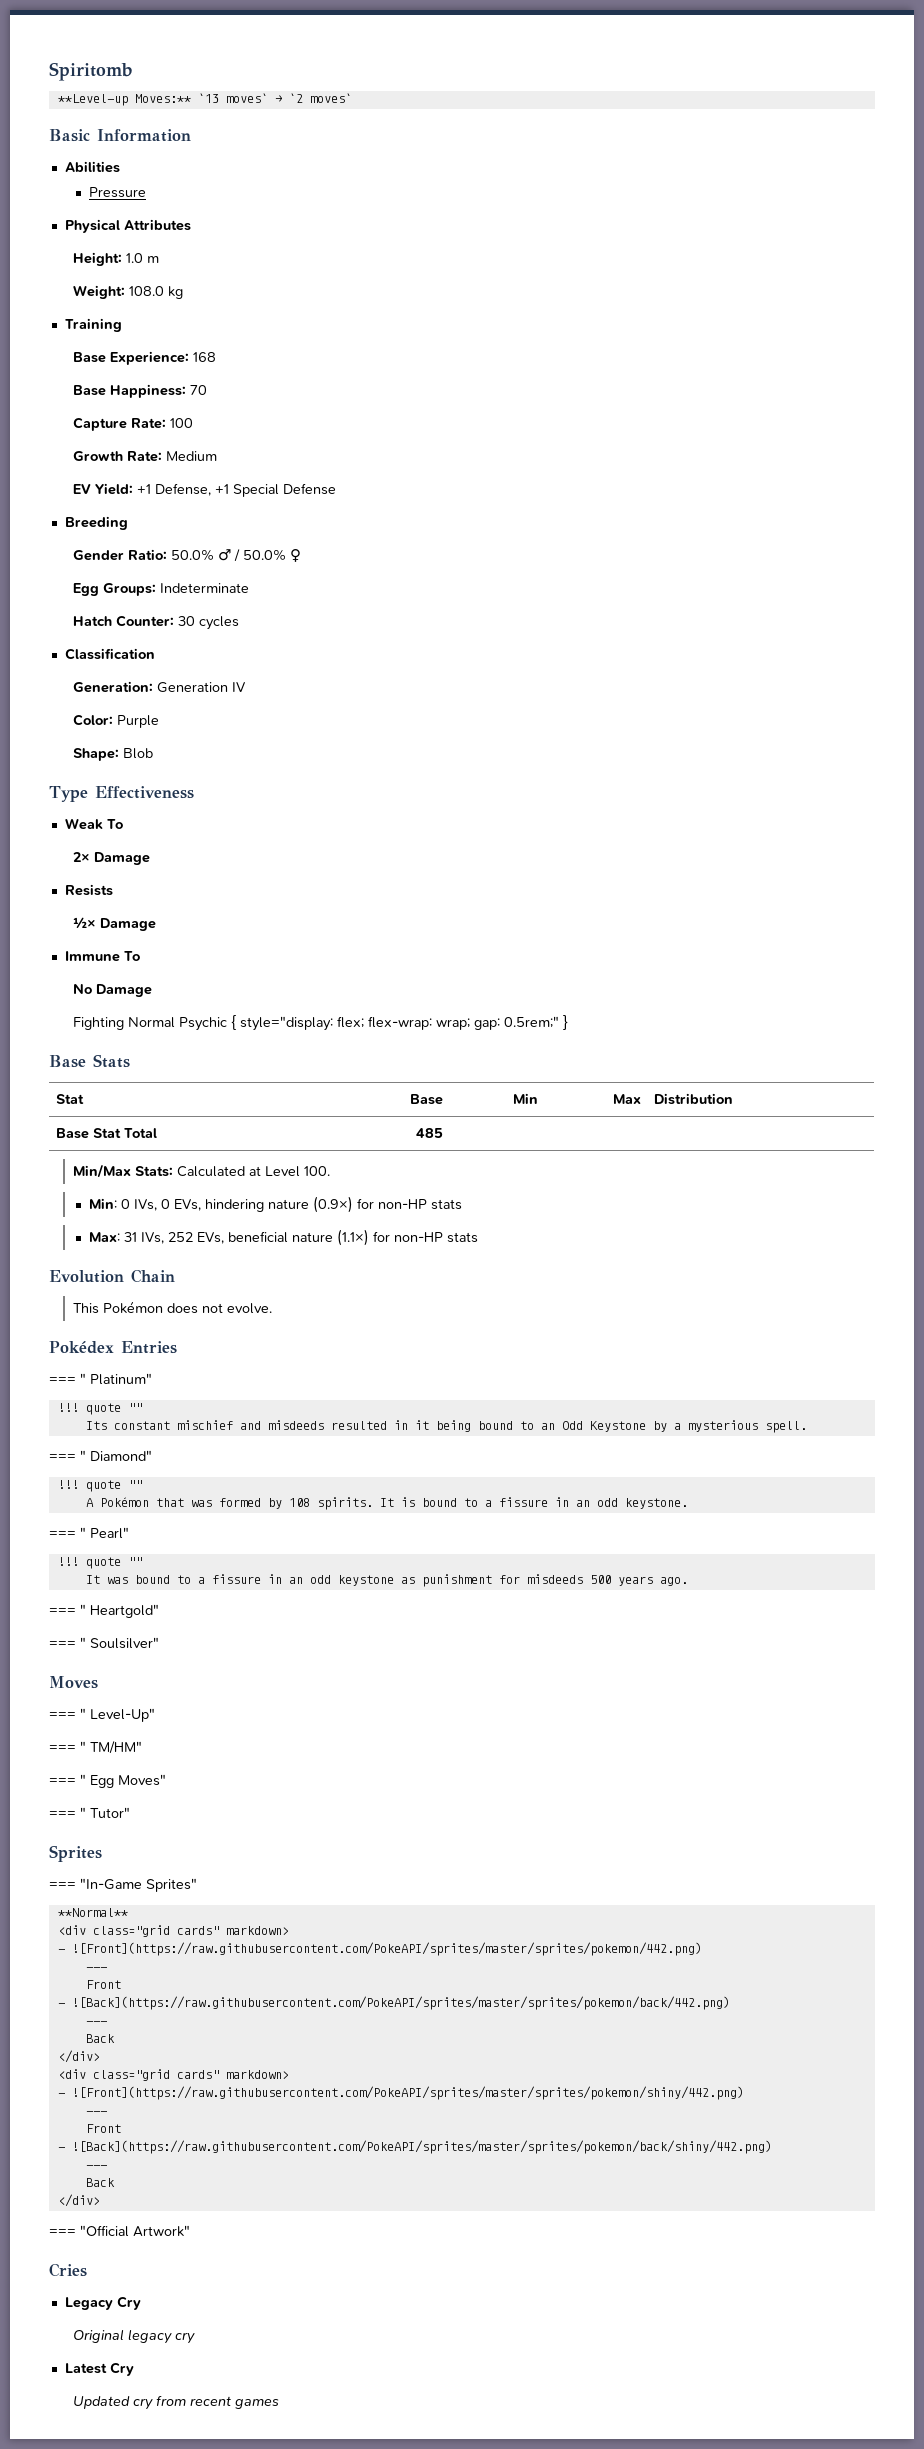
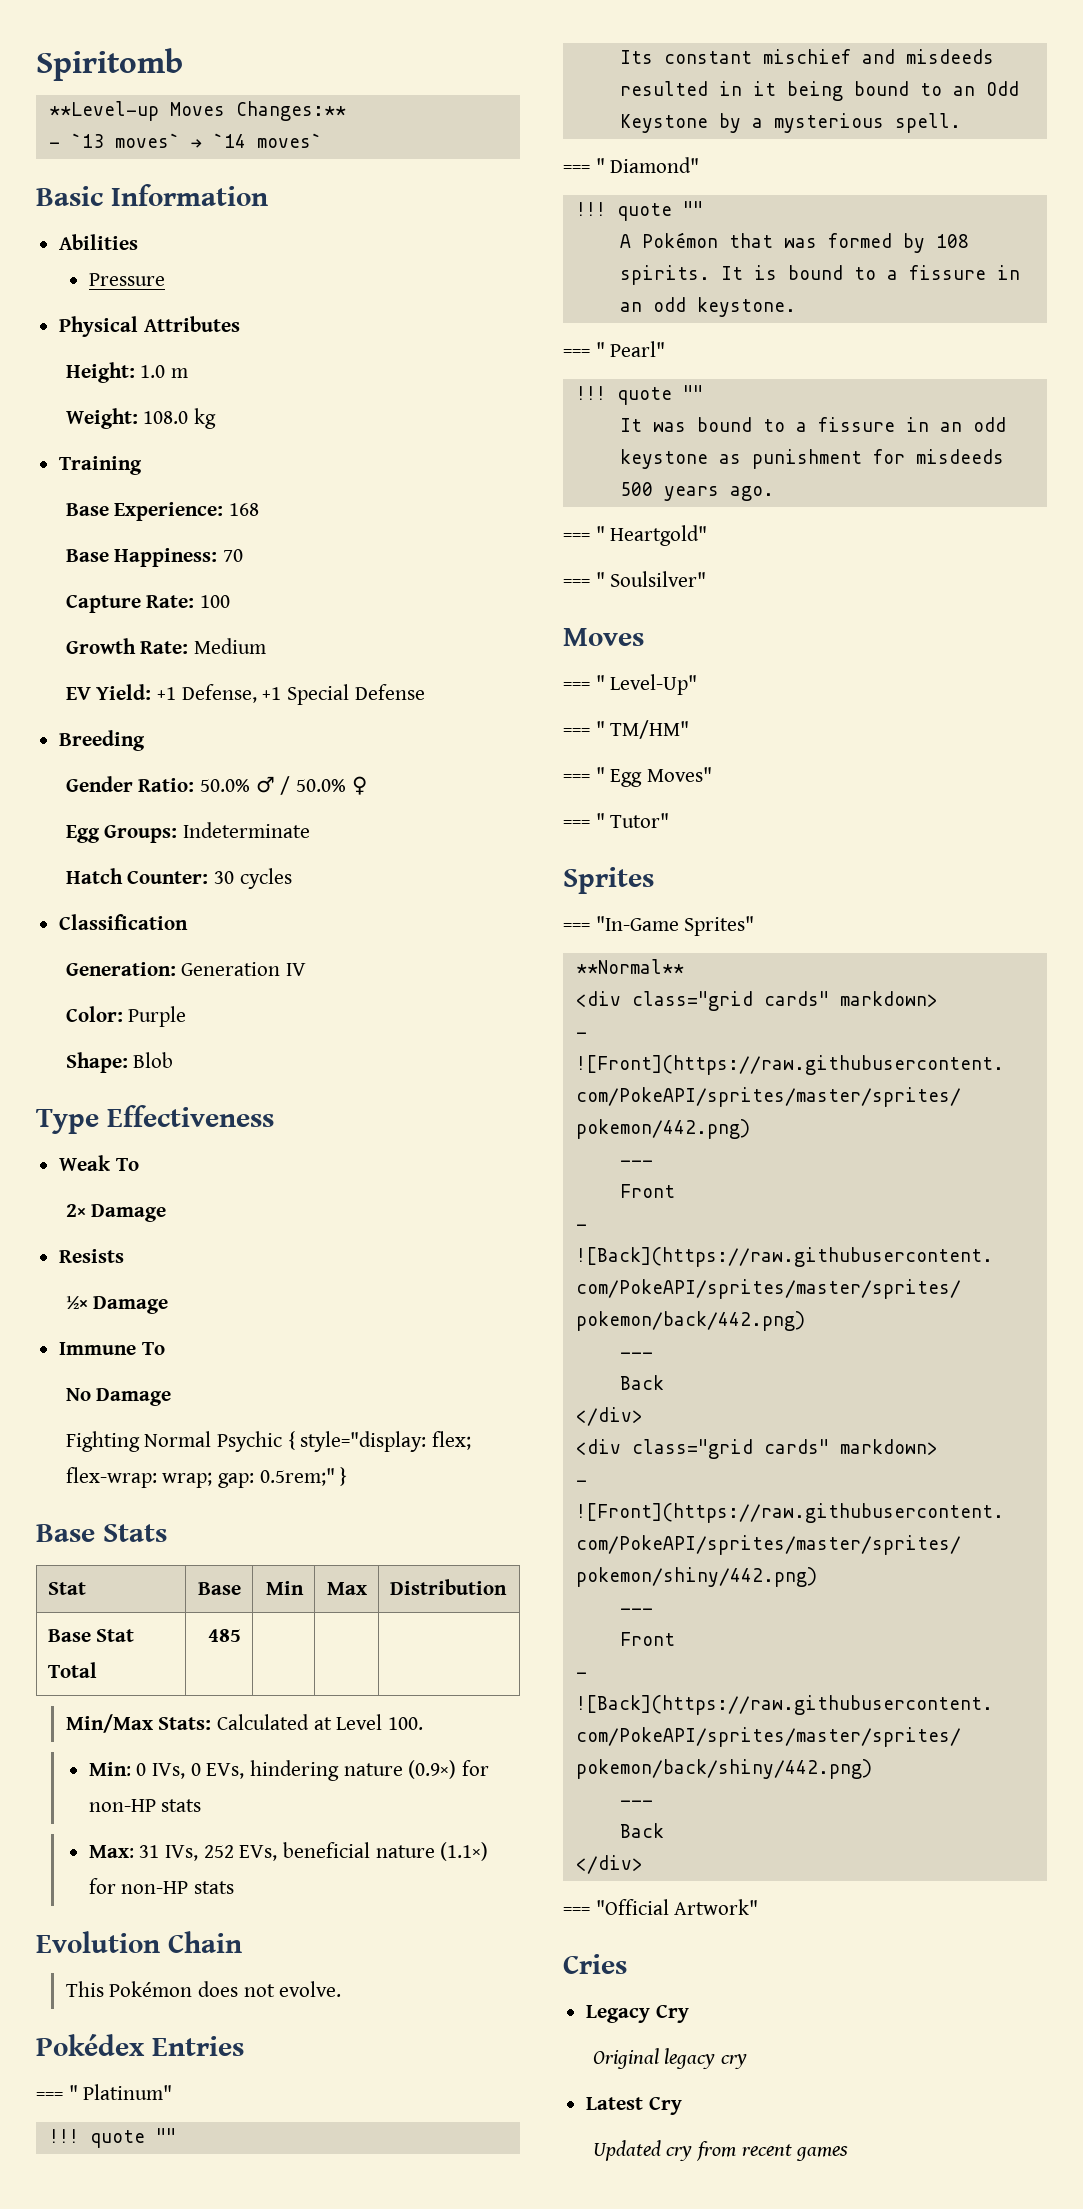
- **Level-up Moves:** `13 moves` → `2 moves`
+ **Level-up Moves Changes:**
+ - `13 moves` → `14 moves`

